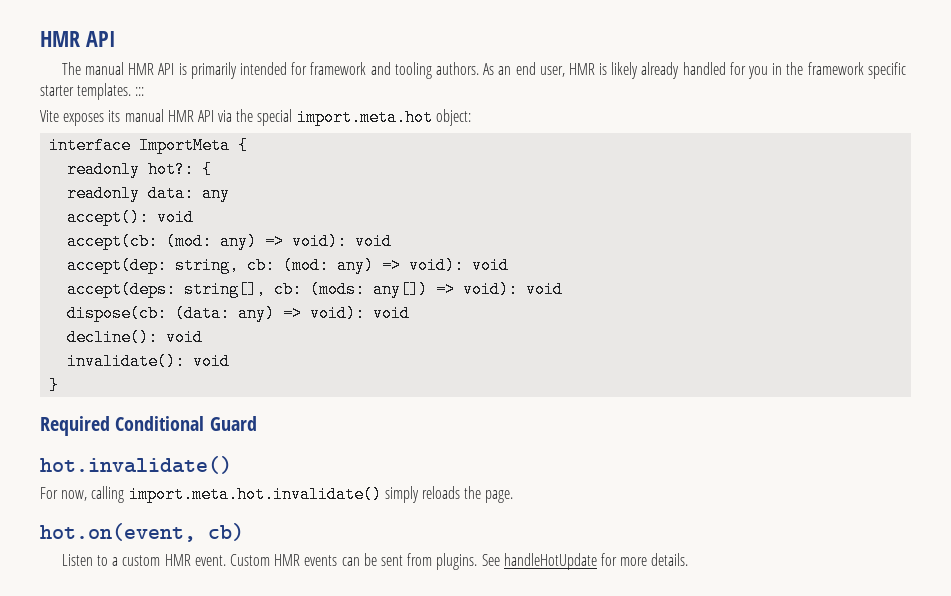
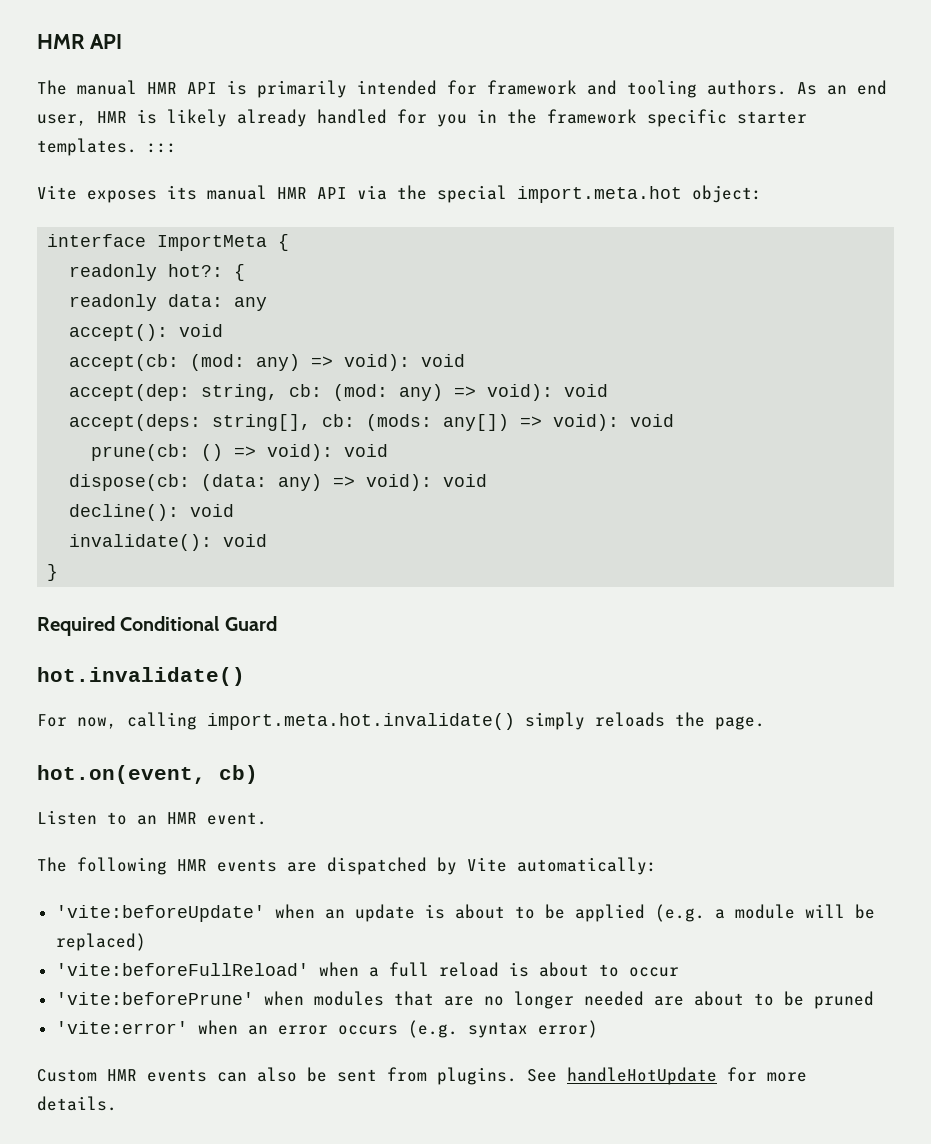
+ prune(cb: () => void): void
- Listen to a custom HMR event. Custom HMR events can be sent from plugins.
+ Listen to an HMR event.
+ The following HMR events are dispatched by Vite automatically:
+ 'vite:beforeUpdate' when an update is about to be applied (e.g. a module will be replaced)
+ 'vite:beforeFullReload' when a full reload is about to occur
+ 'vite:beforePrune' when modules that are no longer needed are about to be pruned
+ 'vite:error' when an error occurs (e.g. syntax error)
+ Custom HMR events can also be sent from plugins.

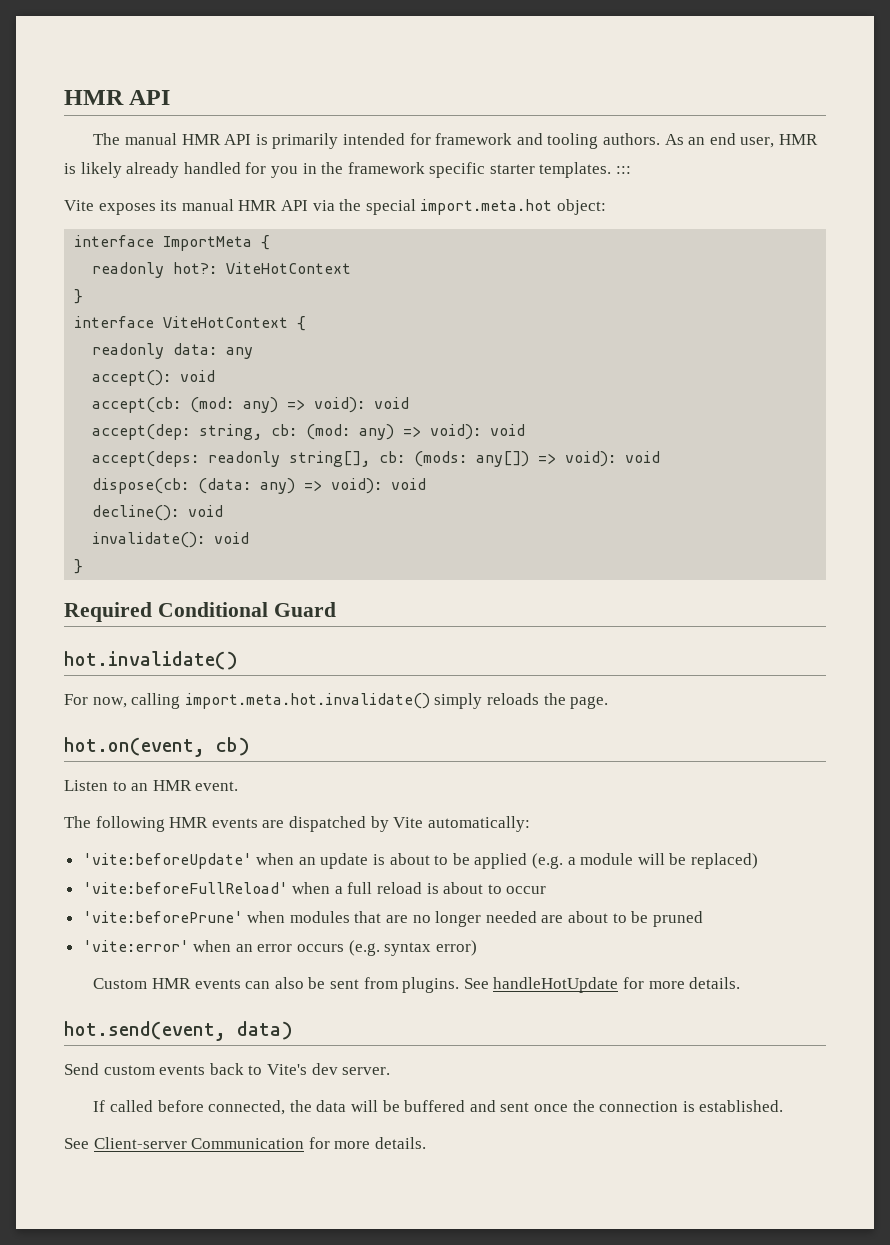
- readonly hot?: {
+ readonly hot?: ViteHotContext
+ }
+ interface ViteHotContext {
- accept(deps: string[], cb: (mods: any[]) => void): void
+ accept(deps: readonly string[], cb: (mods: any[]) => void): void
- prune(cb: () => void): void
+ hot.send(event, data)
+ Send custom events back to Vite's dev server.
+ If called before connected, the data will be buffered and sent once the connection is established.
+ See Client-server Communication for more details.

